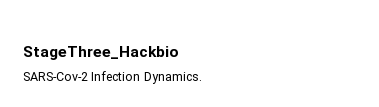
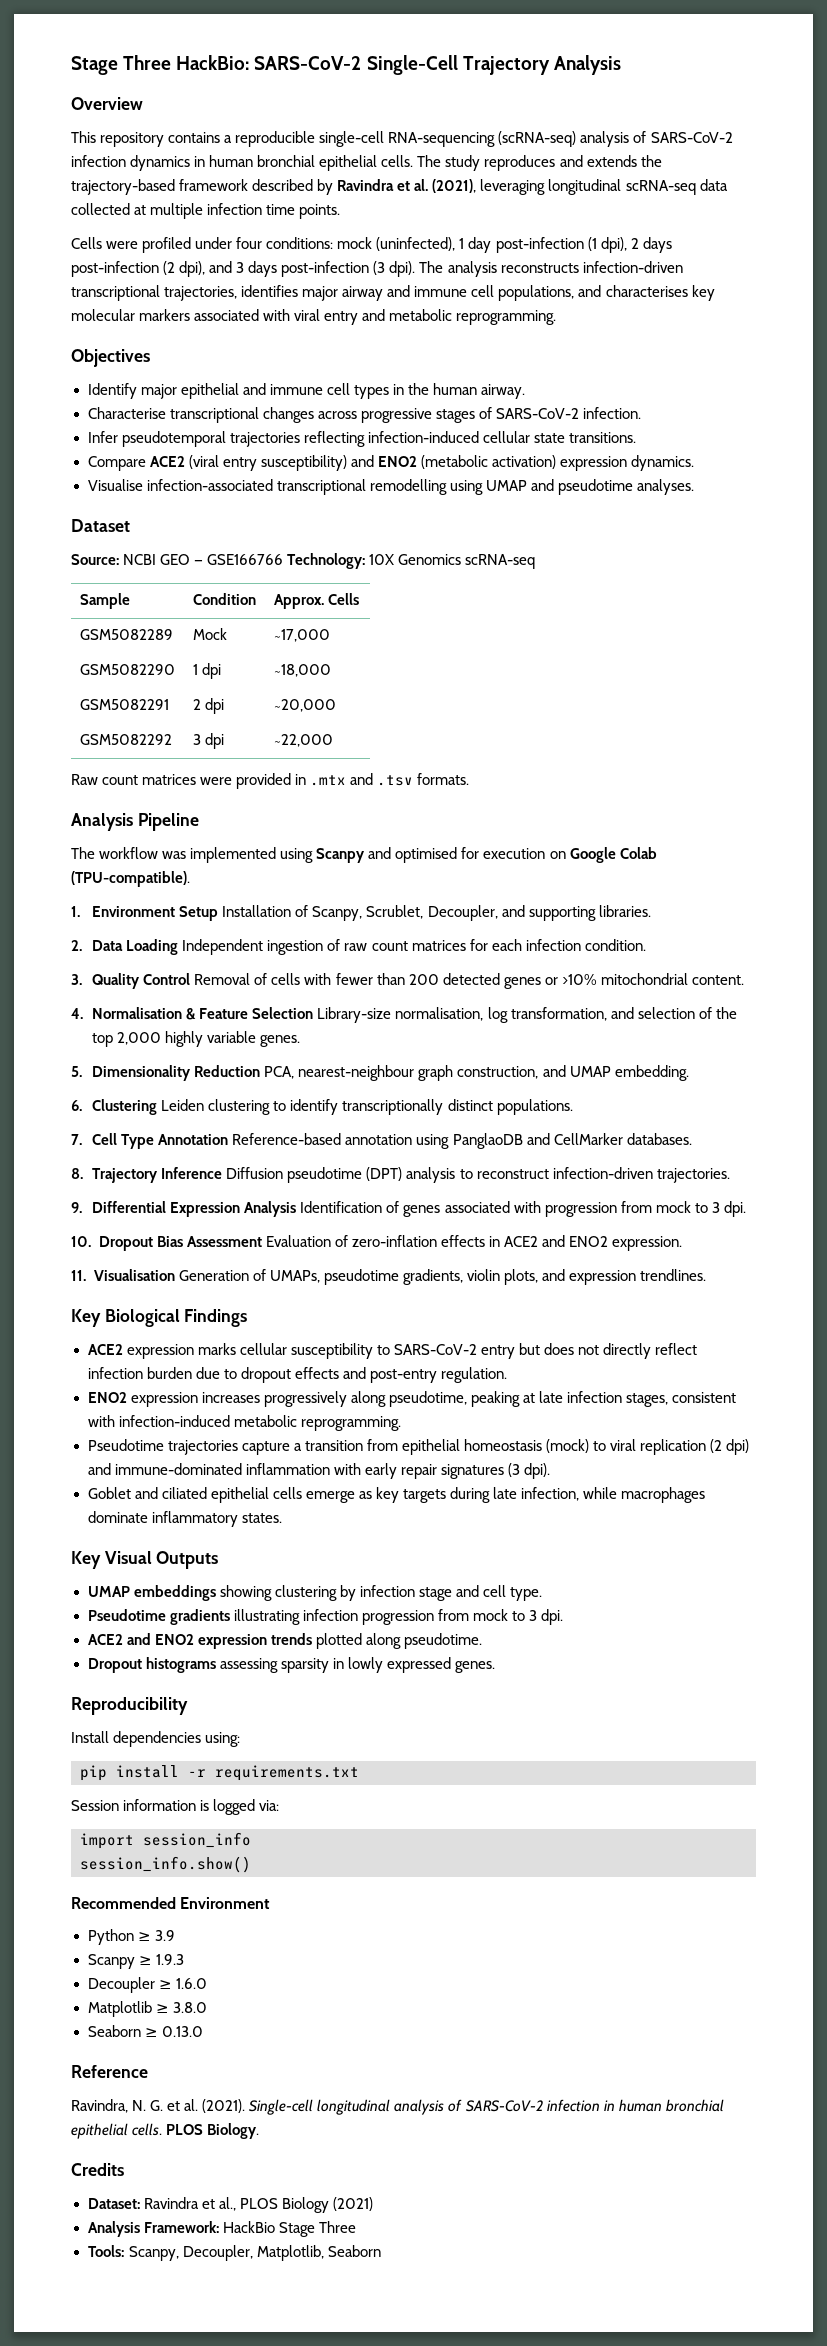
- StageThree_Hackbio
- SARS-Cov-2 Infection Dynamics.
+ Stage Three HackBio: SARS-CoV-2 Single-Cell Trajectory Analysis
+ Overview
+ This repository contains a reproducible single-cell RNA-sequencing (scRNA-seq) analysis of SARS-CoV-2 infection dynamics in human bronchial epithelial cells. The study reproduces and extends the trajectory-based framework described by Ravindra et al. (2021), leveraging longitudinal scRNA-seq data collected at multiple infection time points.
+ Cells were profiled under four conditions: mock (uninfected), 1 day post-infection (1 dpi), 2 days post-infection (2 dpi), and 3 days post-infection (3 dpi). The analysis reconstructs infection-driven transcriptional trajectories, identifies major airway and immune cell populations, and characterises key molecular markers associated with viral entry and metabolic reprogramming.
+ Objectives
+ Identify major epithelial and immune cell types in the human airway.
+ Characterise transcriptional changes across progressive stages of SARS-CoV-2 infection.
+ Infer pseudotemporal trajectories reflecting infection-induced cellular state transitions.
+ Compare ACE2 (viral entry susceptibility) and ENO2 (metabolic activation) expression dynamics.
+ Visualise infection-associated transcriptional remodelling using UMAP and pseudotime analyses.
+ Dataset
+ Source: NCBI GEO — GSE166766 Technology: 10X Genomics scRNA-seq
+ Sample | Condition | Approx. Cells
+ GSM5082289 | Mock | ~17,000
+ GSM5082290 | 1 dpi | ~18,000
+ GSM5082291 | 2 dpi | ~20,000
+ GSM5082292 | 3 dpi | ~22,000
+ Raw count matrices were provided in .mtx and .tsv formats.
+ Analysis Pipeline
+ The workflow was implemented using Scanpy and optimised for execution on Google Colab (TPU-compatible).
+ 1. Environment Setup Installation of Scanpy, Scrublet, Decoupler, and supporting libraries.
+ 2. Data Loading Independent ingestion of raw count matrices for each infection condition.
+ 3. Quality Control Removal of cells with fewer than 200 detected genes or >10% mitochondrial content.
+ 4. Normalisation & Feature Selection Library-size normalisation, log transformation, and selection of the top 2,000 highly variable genes.
+ 5. Dimensionality Reduction PCA, nearest-neighbour graph construction, and UMAP embedding.
+ 6. Clustering Leiden clustering to identify transcriptionally distinct populations.
+ 7. Cell Type Annotation Reference-based annotation using PanglaoDB and CellMarker databases.
+ 8. Trajectory Inference Diffusion pseudotime (DPT) analysis to reconstruct infection-driven trajectories.
+ 9. Differential Expression Analysis Identification of genes associated with progression from mock to 3 dpi.
+ 10. Dropout Bias Assessment Evaluation of zero-inflation effects in ACE2 and ENO2 expression.
+ 11. Visualisation Generation of UMAPs, pseudotime gradients, violin plots, and expression trendlines.
+ Key Biological Findings
+ ACE2 expression marks cellular susceptibility to SARS-CoV-2 entry but does not directly reflect infection burden due to dropout effects and post-entry regulation.
+ ENO2 expression increases progressively along pseudotime, peaking at late infection stages, consistent with infection-induced metabolic reprogramming.
+ Pseudotime trajectories capture a transition from epithelial homeostasis (mock) to viral replication (2 dpi) and immune-dominated inflammation with early repair signatures (3 dpi).
+ Goblet and ciliated epithelial cells emerge as key targets during late infection, while macrophages dominate inflammatory states.
+ Key Visual Outputs
+ UMAP embeddings showing clustering by infection stage and cell type.
+ Pseudotime gradients illustrating infection progression from mock to 3 dpi.
+ ACE2 and ENO2 expression trends plotted along pseudotime.
+ Dropout histograms assessing sparsity in lowly expressed genes.
+ Reproducibility
+ Install dependencies using:
+ pip install -r requirements.txt
+ Session information is logged via:
+ import session_info
+ session_info.show()
+ Recommended Environment
+ Python ≥ 3.9
+ Scanpy ≥ 1.9.3
+ Decoupler ≥ 1.6.0
+ Matplotlib ≥ 3.8.0
+ Seaborn ≥ 0.13.0
+ Reference
+ Ravindra, N. G. et al. (2021). Single-cell longitudinal analysis of SARS-CoV-2 infection in human bronchial epithelial cells. PLOS Biology.
+ Credits
+ Dataset: Ravindra et al., PLOS Biology (2021)
+ Analysis Framework: HackBio Stage Three
+ Tools: Scanpy, Decoupler, Matplotlib, Seaborn

